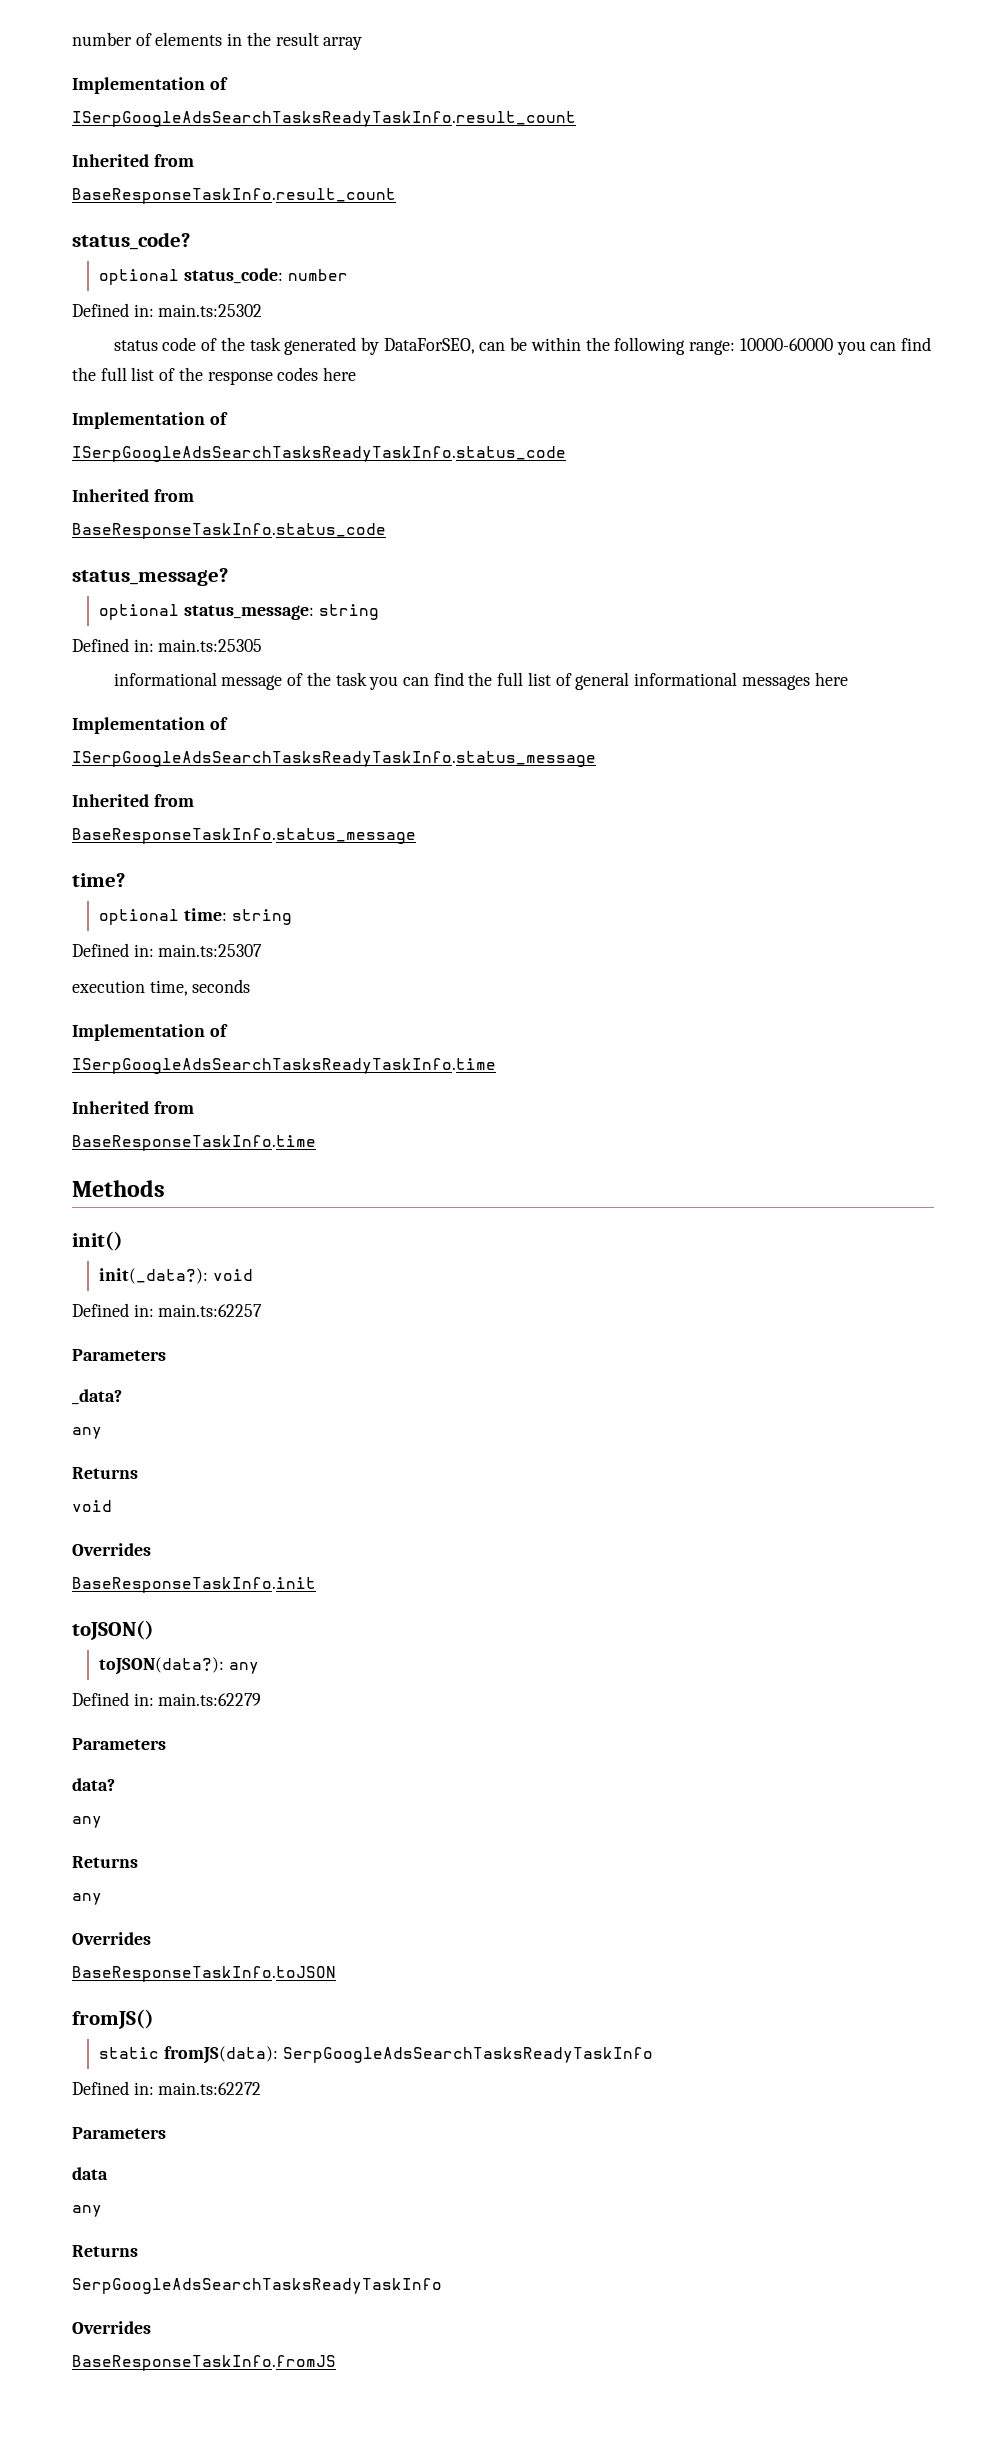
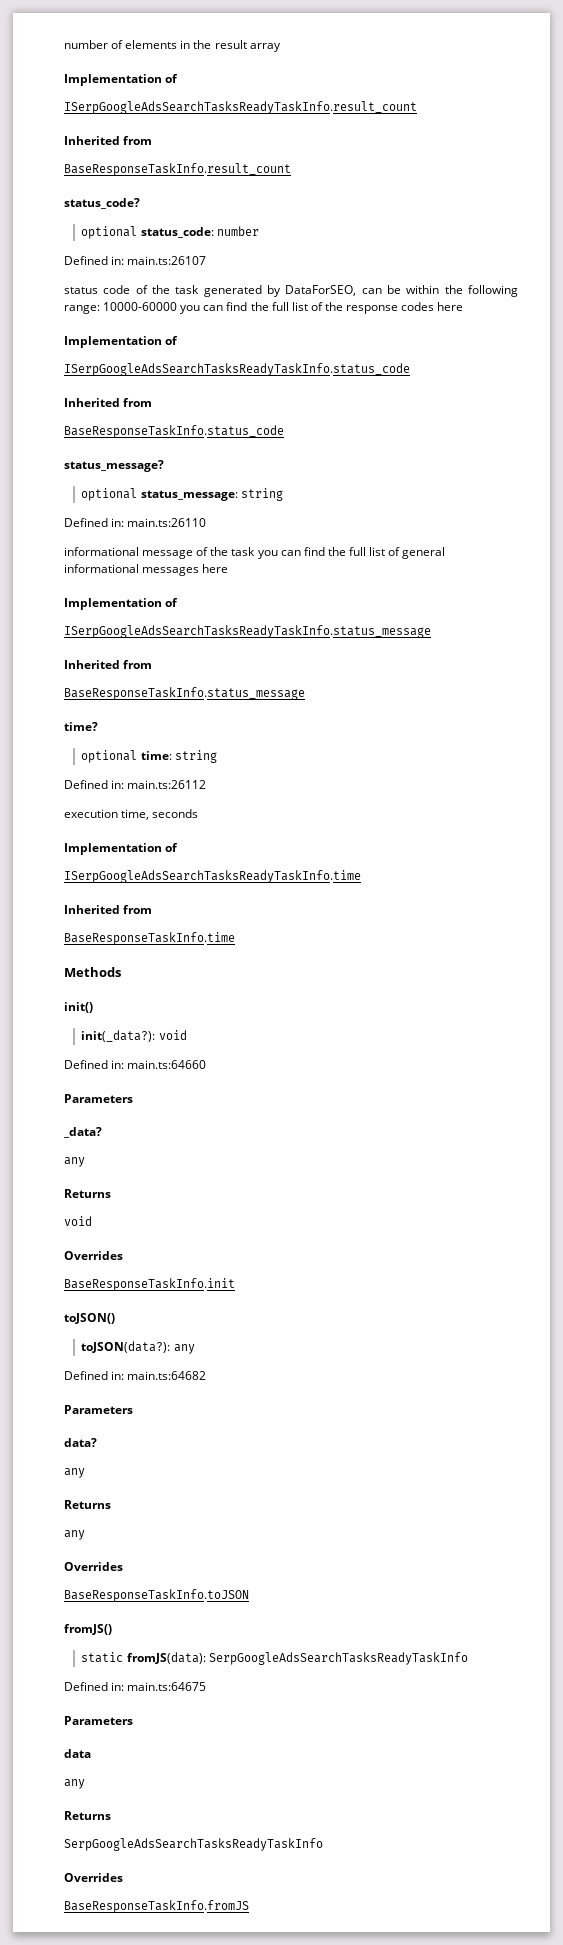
- Defined in: main.ts:25302
+ Defined in: main.ts:26107
- Defined in: main.ts:25305
+ Defined in: main.ts:26110
- Defined in: main.ts:25307
+ Defined in: main.ts:26112
- Defined in: main.ts:62257
+ Defined in: main.ts:64660
- Defined in: main.ts:62279
+ Defined in: main.ts:64682
- Defined in: main.ts:62272
+ Defined in: main.ts:64675

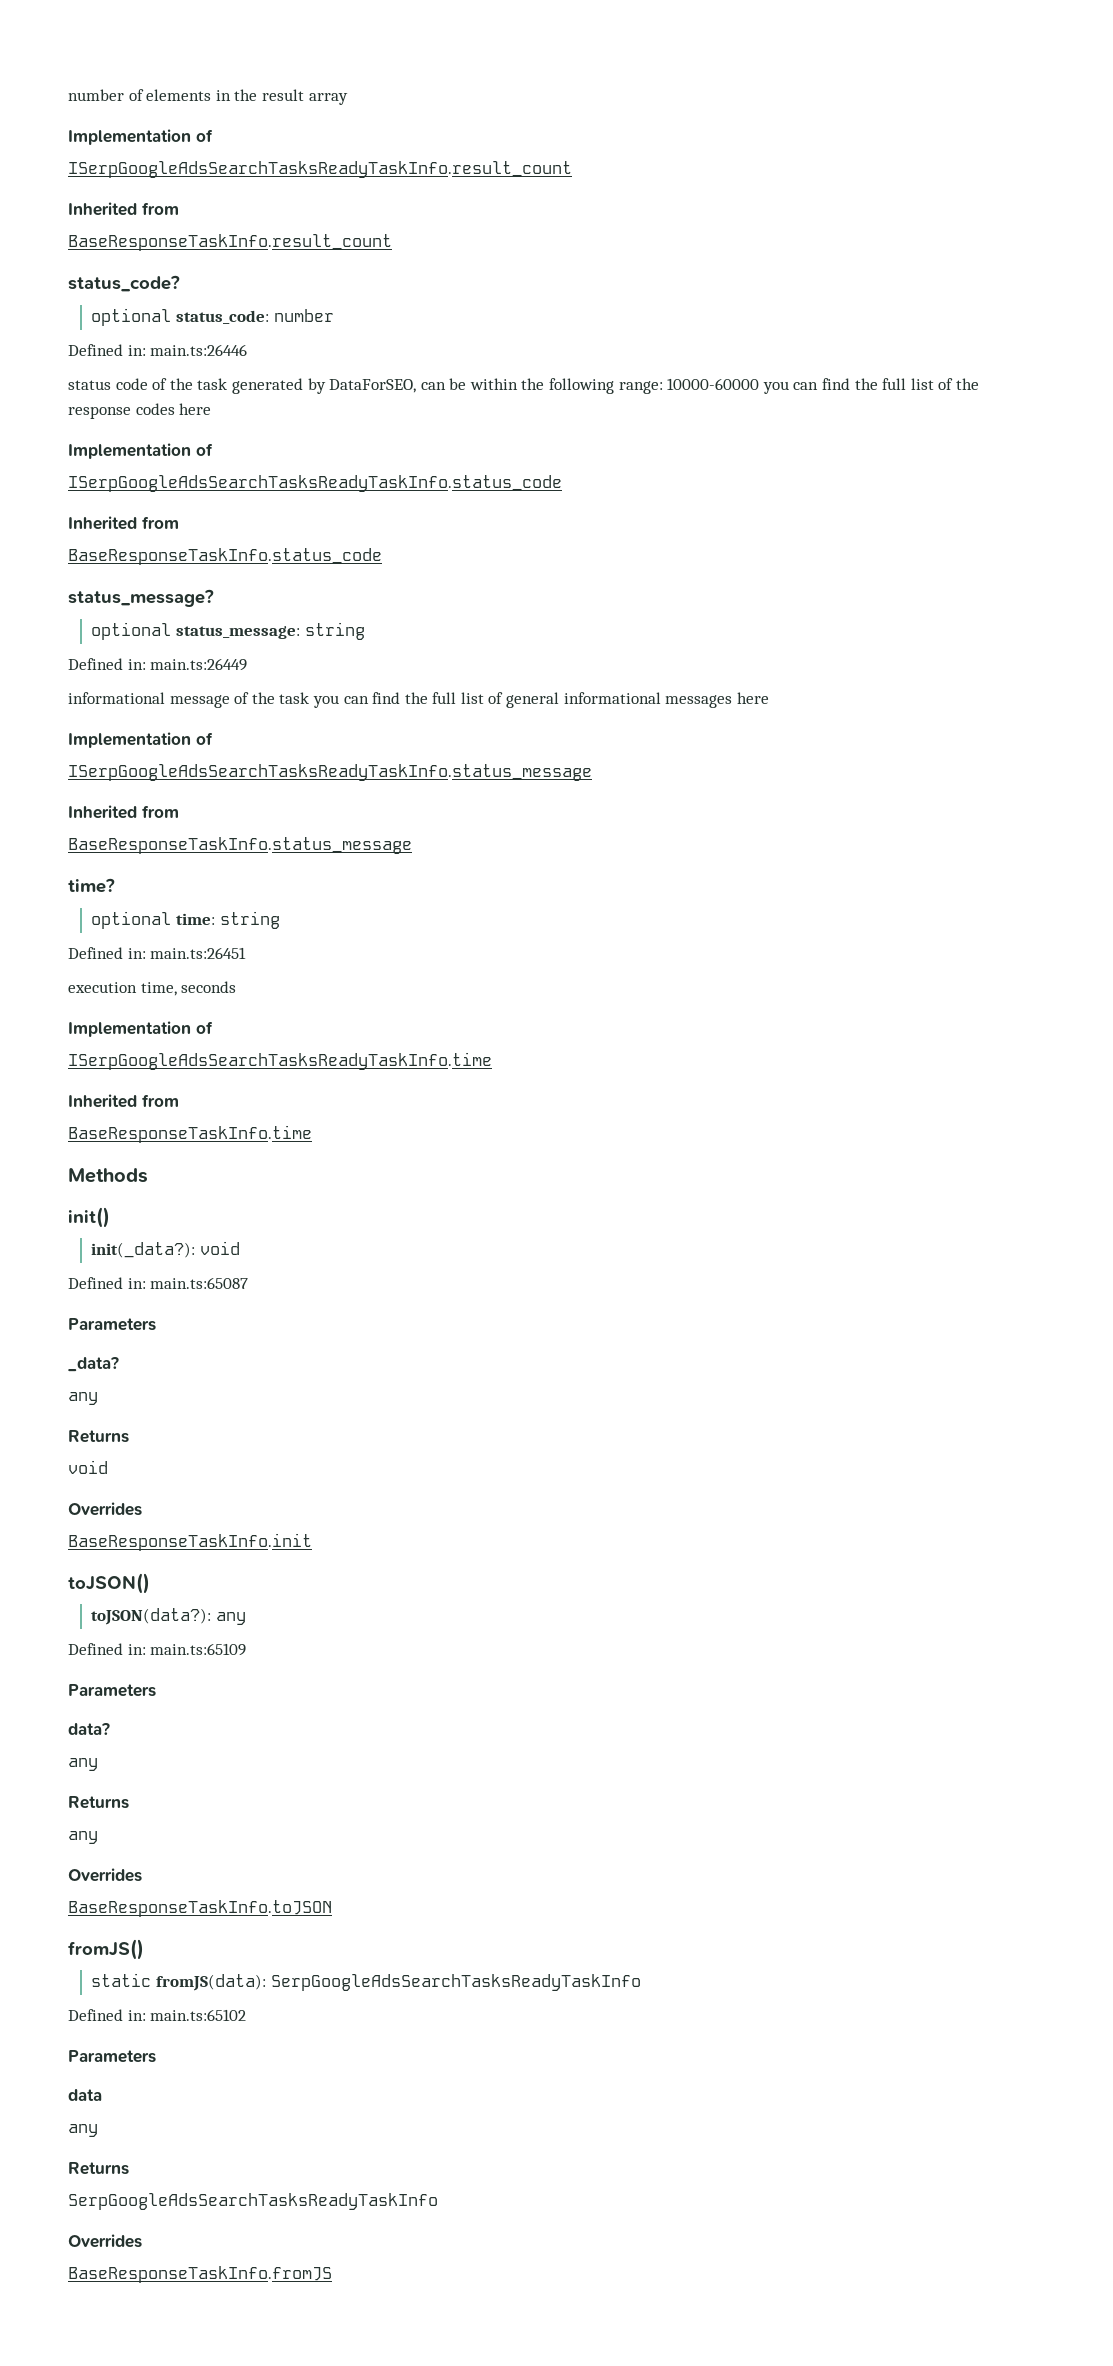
- Defined in: main.ts:26107
+ Defined in: main.ts:26446
- Defined in: main.ts:26110
+ Defined in: main.ts:26449
- Defined in: main.ts:26112
+ Defined in: main.ts:26451
- Defined in: main.ts:64660
+ Defined in: main.ts:65087
- Defined in: main.ts:64682
+ Defined in: main.ts:65109
- Defined in: main.ts:64675
+ Defined in: main.ts:65102

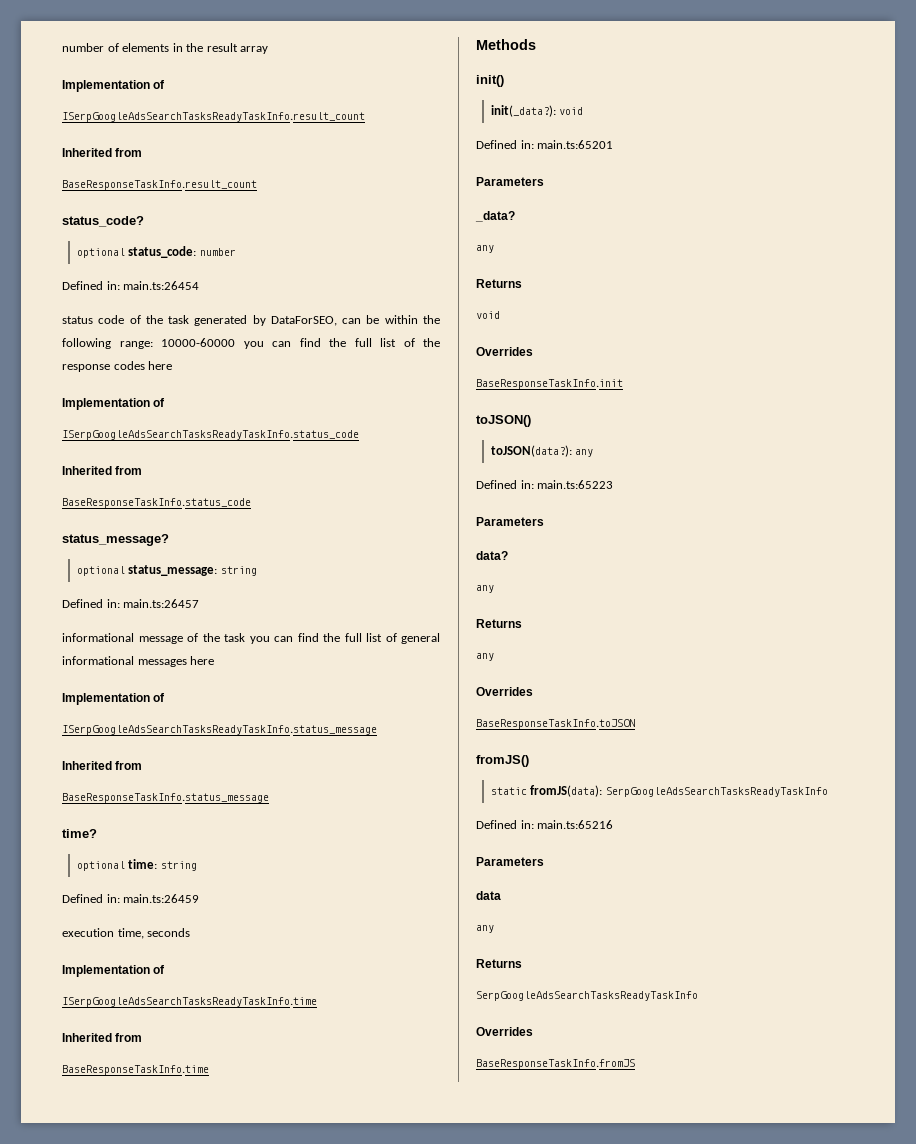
- Defined in: main.ts:26446
+ Defined in: main.ts:26454
- Defined in: main.ts:26449
+ Defined in: main.ts:26457
- Defined in: main.ts:26451
+ Defined in: main.ts:26459
- Defined in: main.ts:65087
+ Defined in: main.ts:65201
- Defined in: main.ts:65109
+ Defined in: main.ts:65223
- Defined in: main.ts:65102
+ Defined in: main.ts:65216

